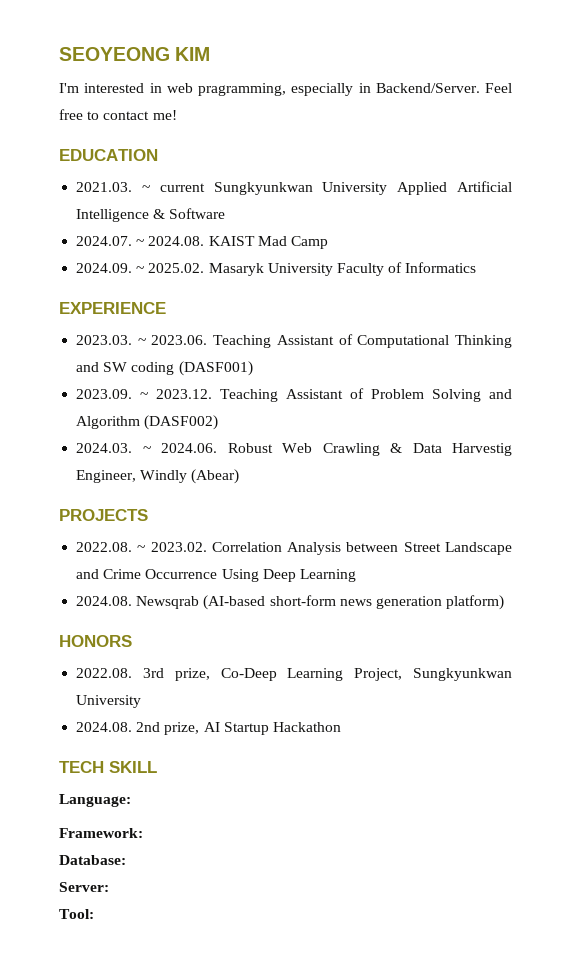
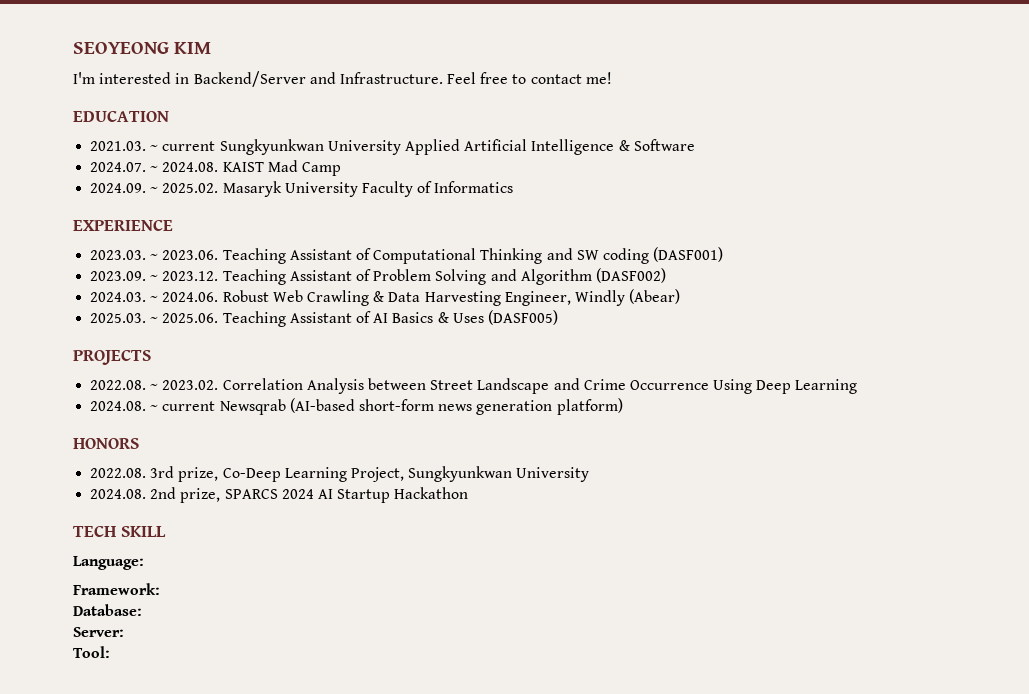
- I'm interested in web pragramming, especially in Backend/Server.
+ I'm interested in Backend/Server and Infrastructure.
- 2024.03. ~ 2024.06. Robust Web Crawling & Data Harvestig Engineer, Windly (Abear)
+ 2024.03. ~ 2024.06. Robust Web Crawling & Data Harvesting Engineer, Windly (Abear)
+ 2025.03. ~ 2025.06. Teaching Assistant of AI Basics & Uses (DASF005)
- 2024.08. Newsqrab (AI-based short-form news generation platform)
+ 2024.08. ~ current Newsqrab (AI-based short-form news generation platform)
- 2024.08. 2nd prize, AI Startup Hackathon
+ 2024.08. 2nd prize, SPARCS 2024 AI Startup Hackathon

